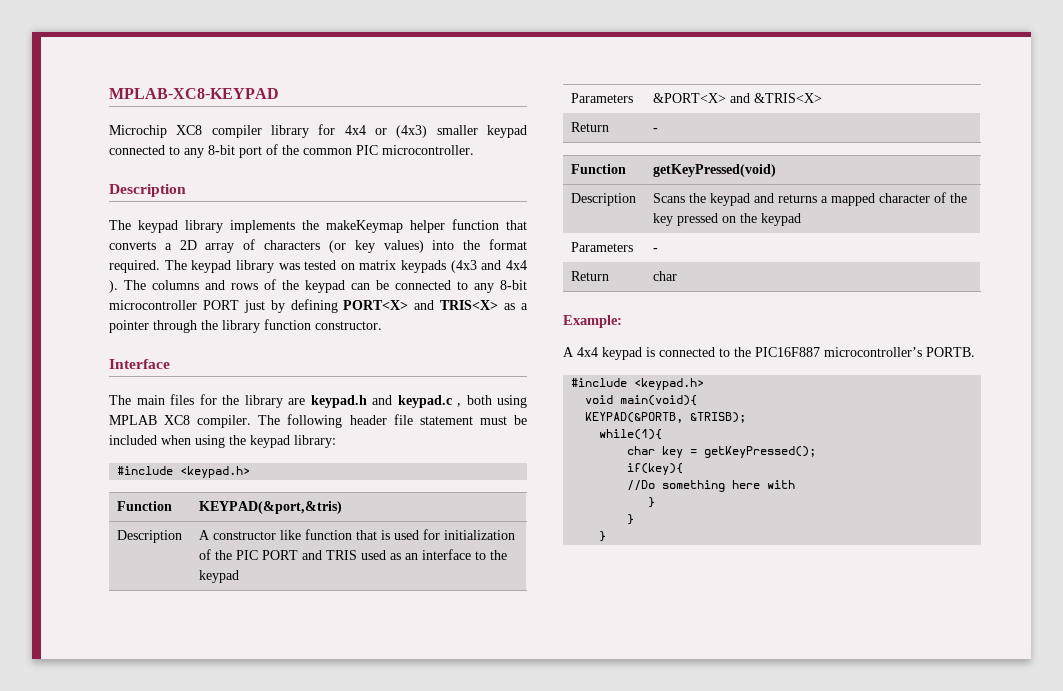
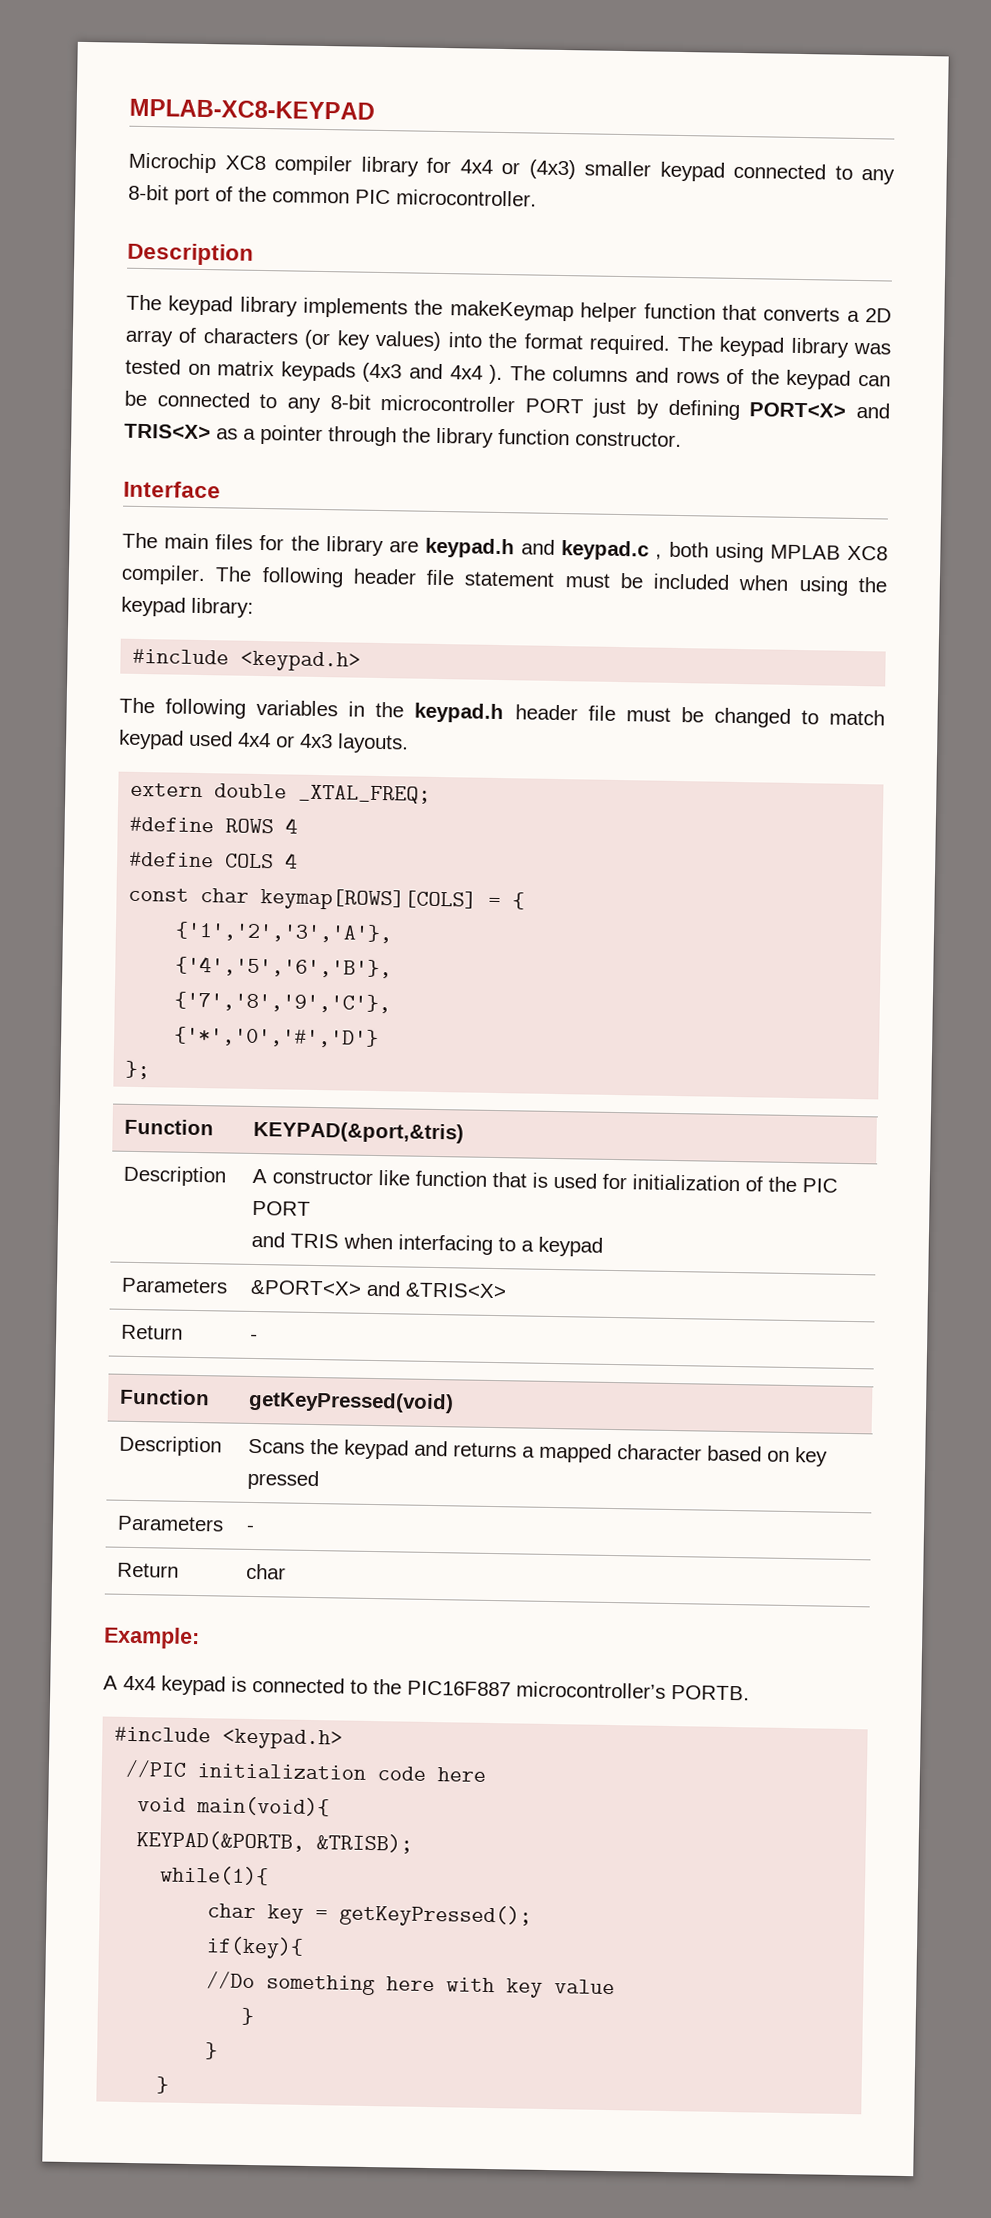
+ The following variables in the keypad.h header file must be changed to match keypad used 4x4 or 4x3 layouts.
+ extern double _XTAL_FREQ;
+ #define ROWS 4
+ #define COLS 4
+ const char keymap[ROWS][COLS] = {
+ {'1','2','3','A'},
+ {'4','5','6','B'},
+ {'7','8','9','C'},
+ {'*','0','#','D'}
+ };
- Description | A constructor like function that is used for initialization of the PIC PORT and TRIS used as an interface to the keypad
+ Description | A constructor like function that is used for initialization of the PIC PORT
+ and TRIS when interfacing to a keypad
- Description | Scans the keypad and returns a mapped character of the key pressed on the keypad
+ Description | Scans the keypad and returns a mapped character based on key pressed
+ //PIC initialization code here
- //Do something here with
+ //Do something here with key value

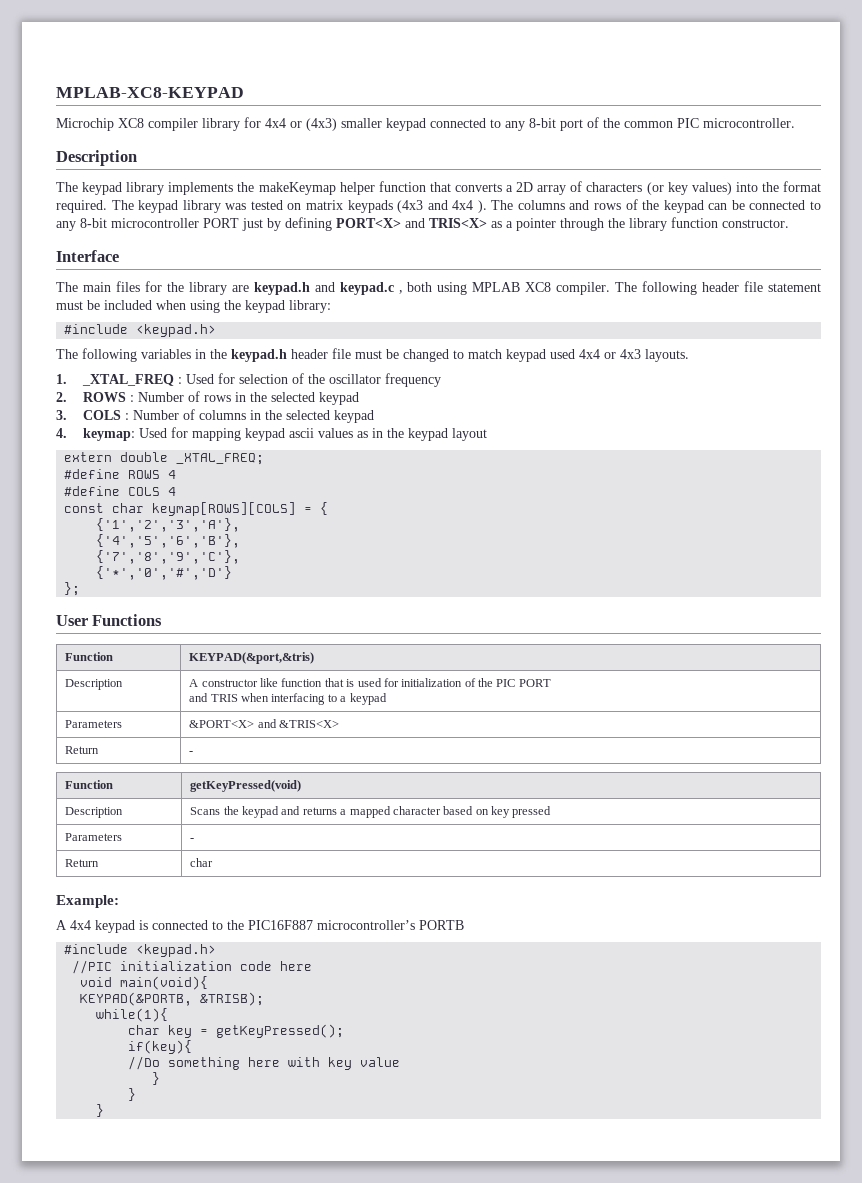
+ 1. _XTAL_FREQ : Used for selection of the oscillator frequency
+ 2. ROWS : Number of rows in the selected keypad
+ 3. COLS : Number of columns in the selected keypad
+ 4. keymap: Used for mapping keypad ascii values as in the keypad layout
+ User Functions
- A 4x4 keypad is connected to the PIC16F887 microcontroller’s PORTB.
+ A 4x4 keypad is connected to the PIC16F887 microcontroller’s PORTB

